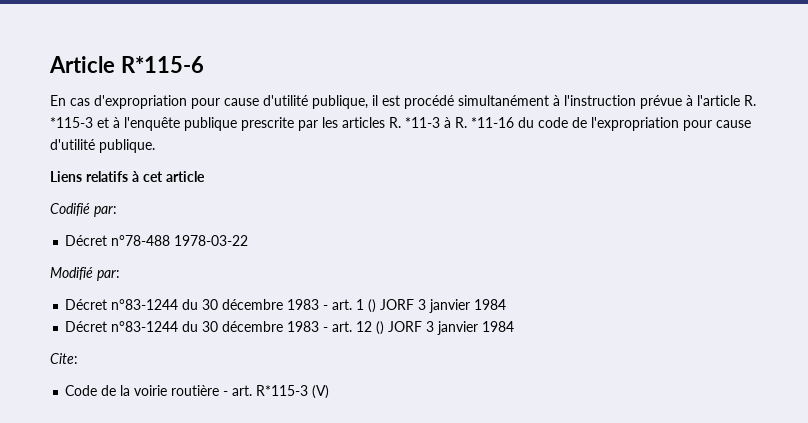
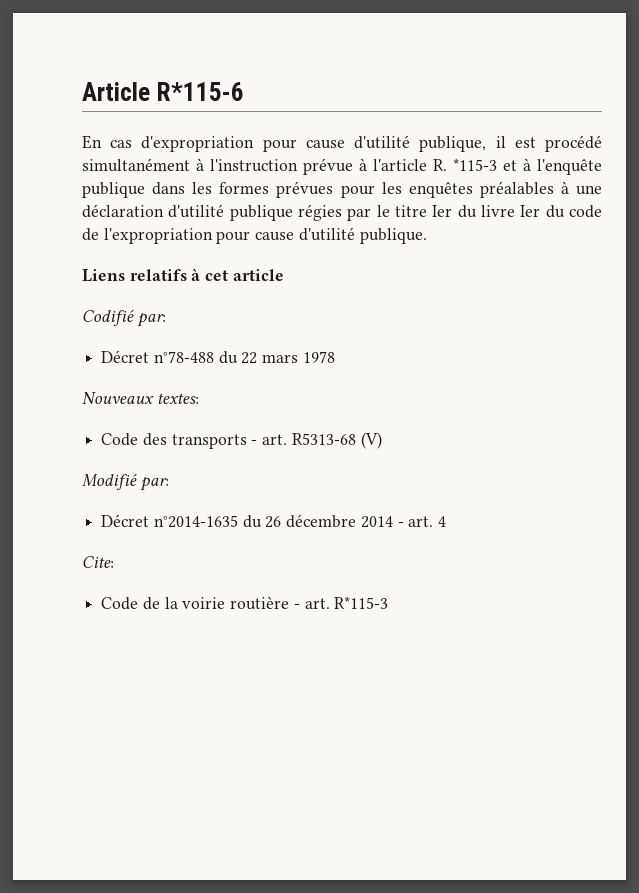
- En cas d'expropriation pour cause d'utilité publique, il est procédé simultanément à l'instruction prévue à l'article R. *115-3 et à l'enquête publique prescrite par les articles R. *11-3 à R. *11-16 du code de l'expropriation pour cause d'utilité publique.
+ En cas d'expropriation pour cause d'utilité publique, il est procédé simultanément à l'instruction prévue à l'article R. *115-3 et à l'enquête publique dans les formes prévues pour les enquêtes préalables à une déclaration d'utilité publique régies par le titre Ier du livre Ier du code de l'expropriation pour cause d'utilité publique.
- Décret n°78-488 1978-03-22
+ Décret n°78-488 du 22 mars 1978
+ Nouveaux textes:
+ Code des transports - art. R5313-68 (V)
  Modifié par:
- Décret n°83-1244 du 30 décembre 1983 - art. 1 () JORF 3 janvier 1984
- Décret n°83-1244 du 30 décembre 1983 - art. 12 () JORF 3 janvier 1984
+ Décret n°2014-1635 du 26 décembre 2014 - art. 4
- Code de la voirie routière - art. R*115-3 (V)
+ Code de la voirie routière - art. R*115-3

